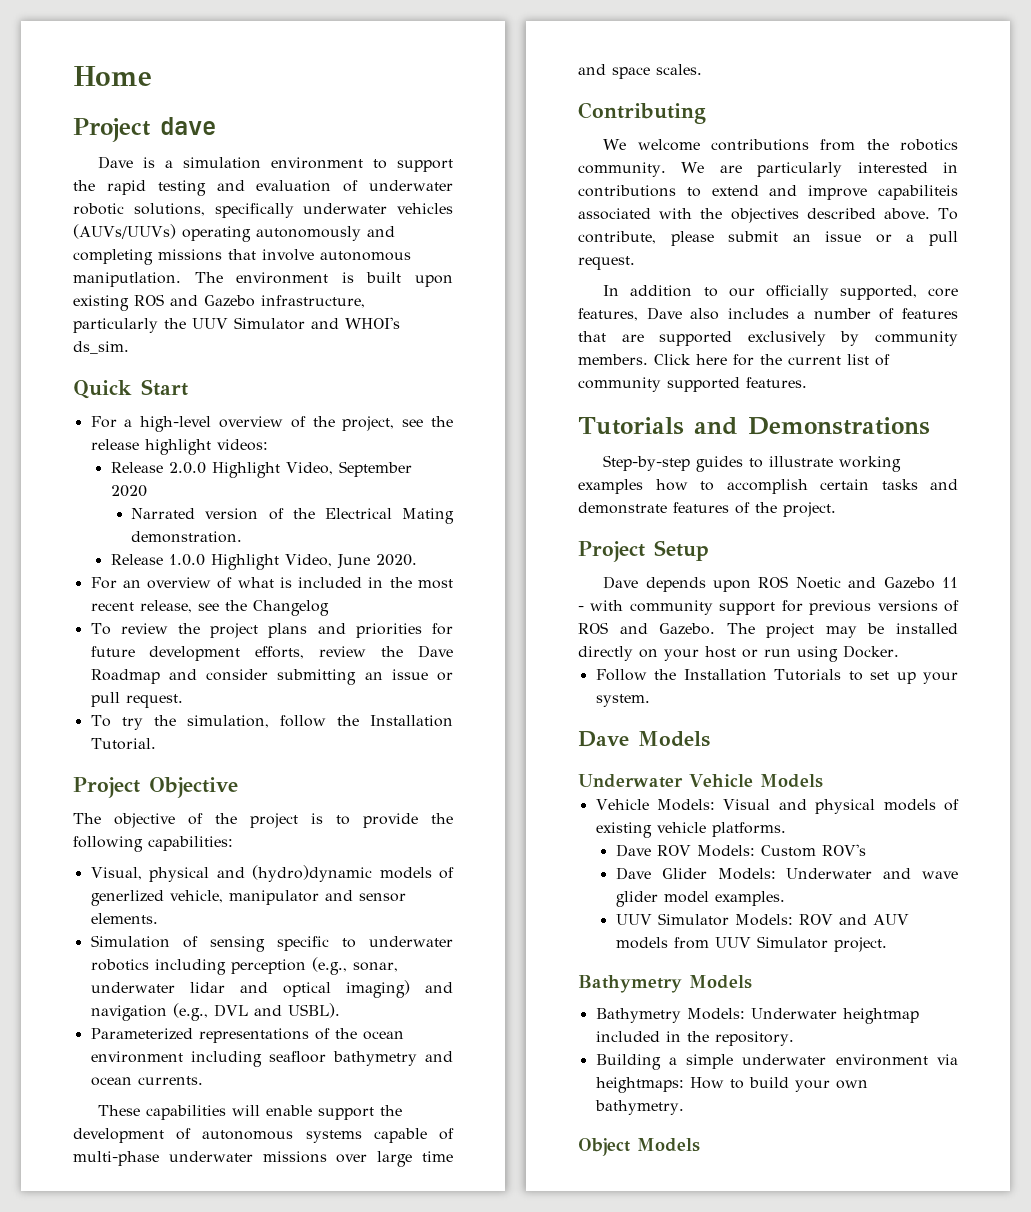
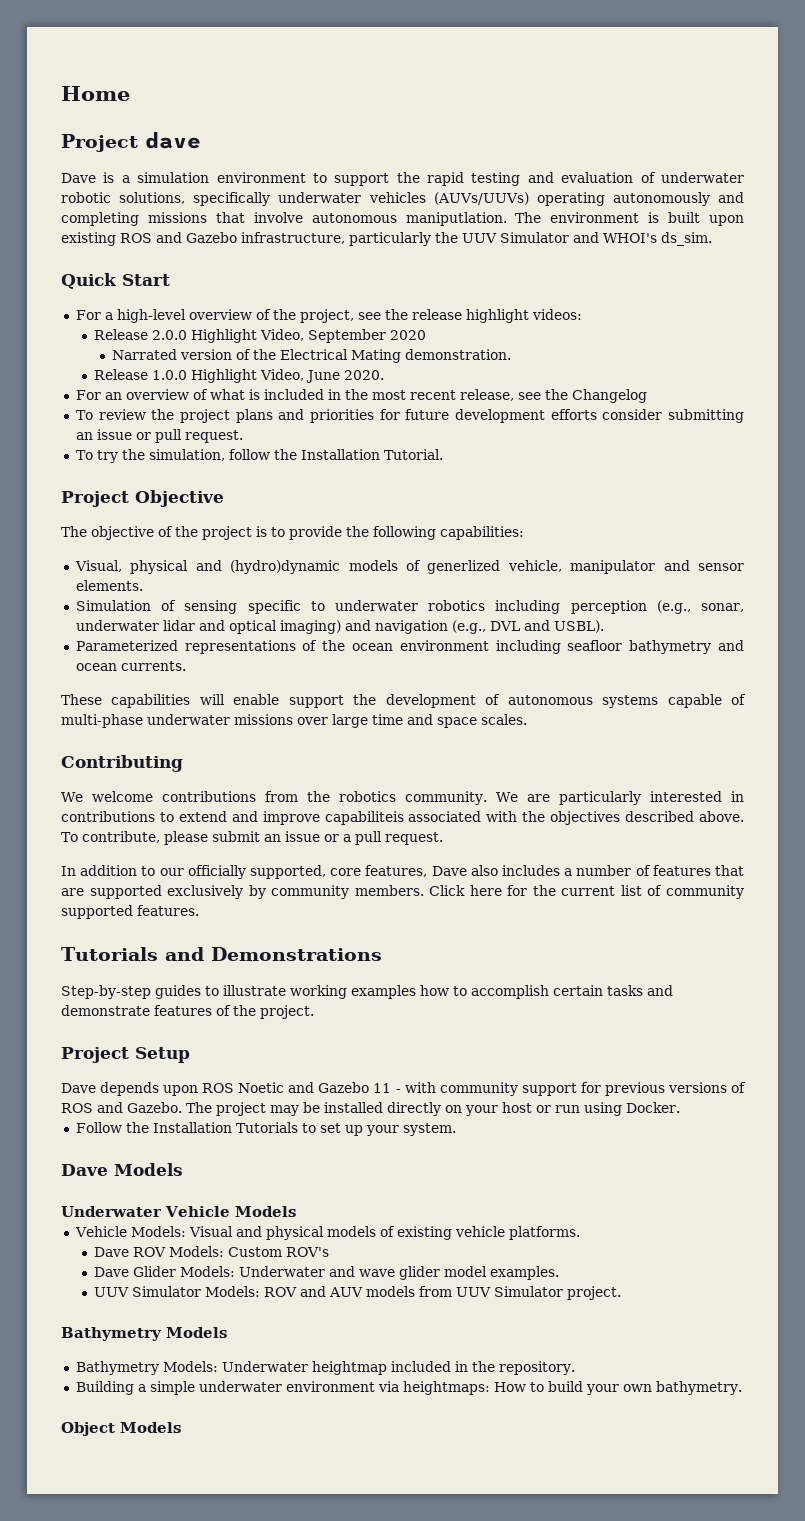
- To review the project plans and priorities for future development efforts, review the Dave Roadmap and consider submitting an issue or pull request.
+ To review the project plans and priorities for future development efforts consider submitting an issue or pull request.

